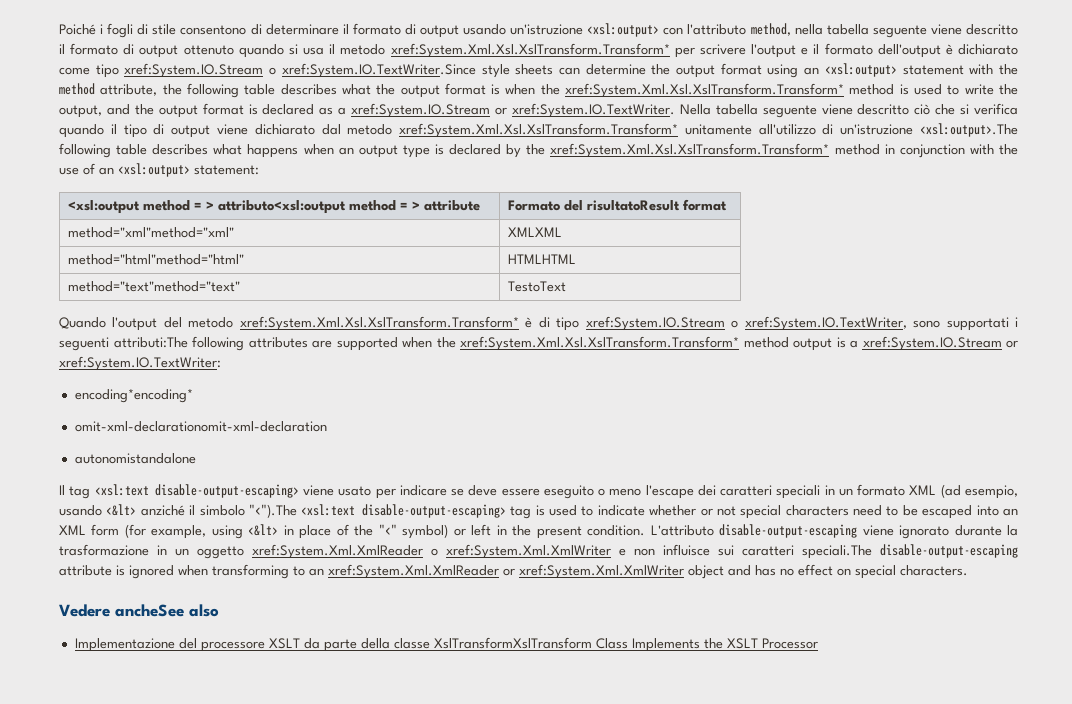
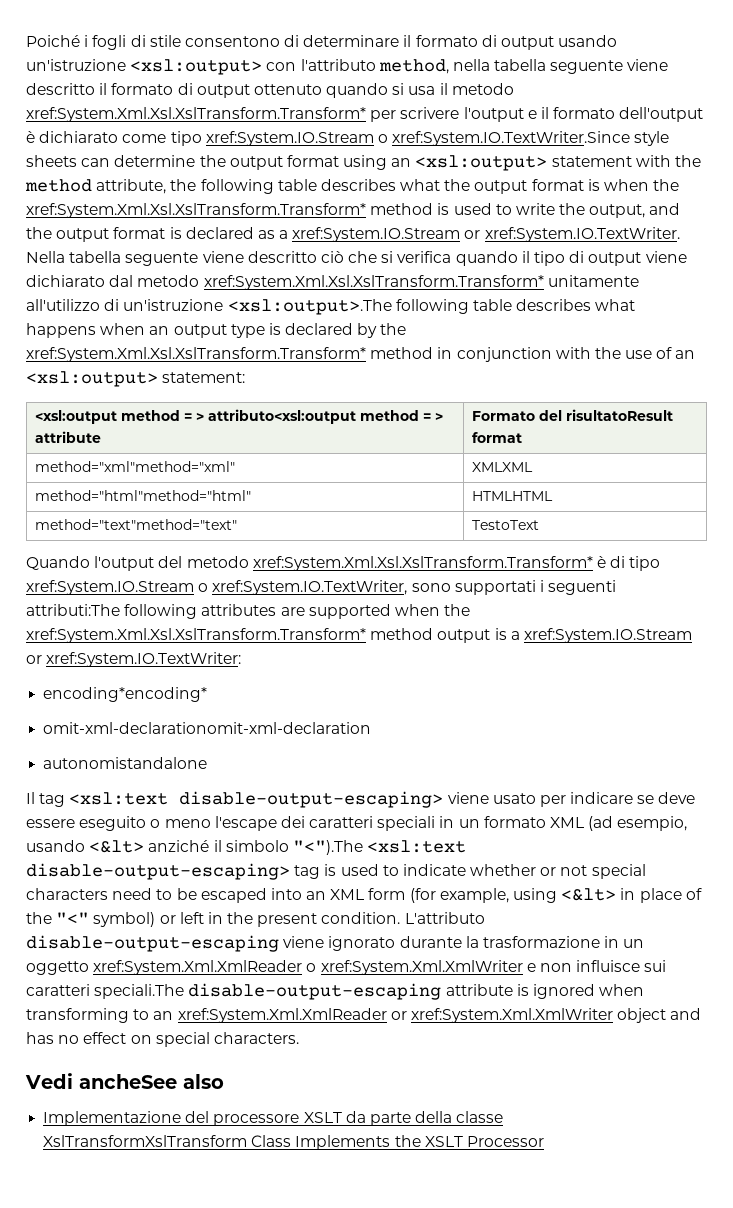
- Vedere ancheSee also
+ Vedi ancheSee also

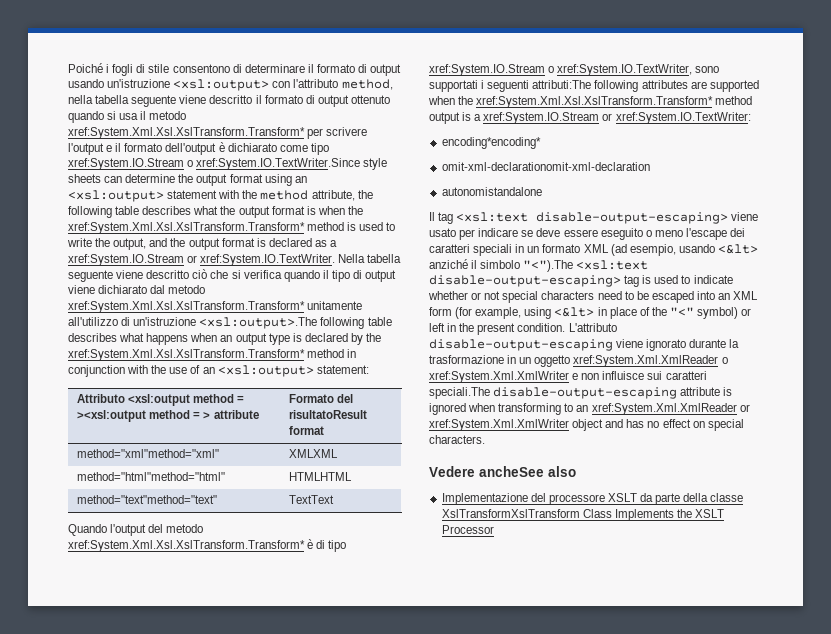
- <xsl:output method = > attributo<xsl:output method = > attribute | Formato del risultatoResult format
+ Attributo <xsl:output method = ><xsl:output method = > attribute | Formato del risultatoResult format
- method="text"method="text" | TestoText
+ method="text"method="text" | TextText
- Vedi ancheSee also
+ Vedere ancheSee also

